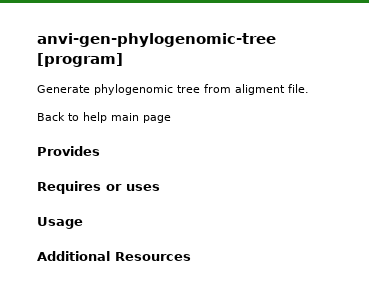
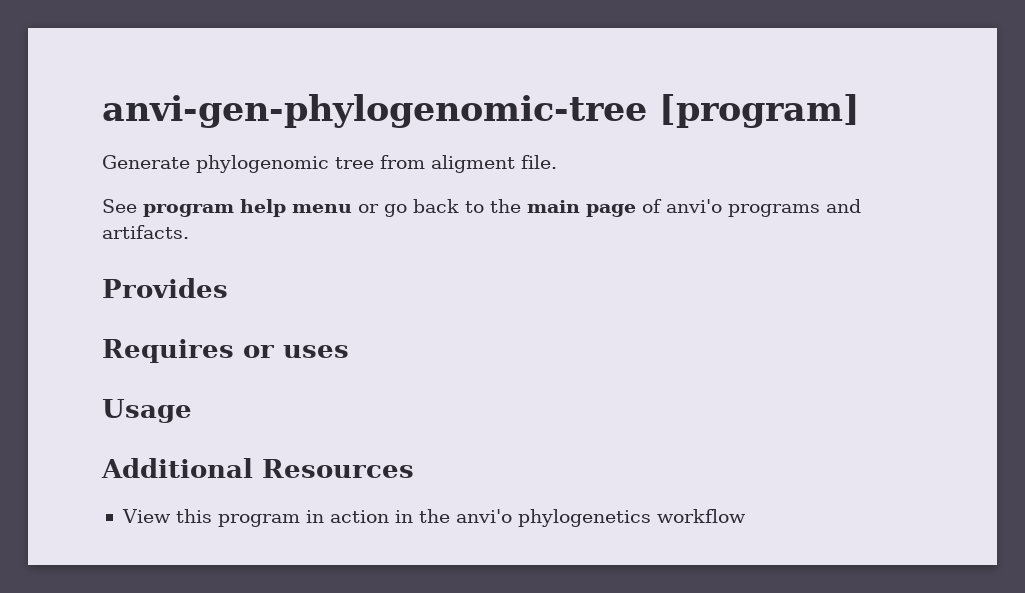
- Back to help main page
+ See program help menu or go back to the main page of anvi'o programs and artifacts.
+ View this program in action in the anvi'o phylogenetics workflow

